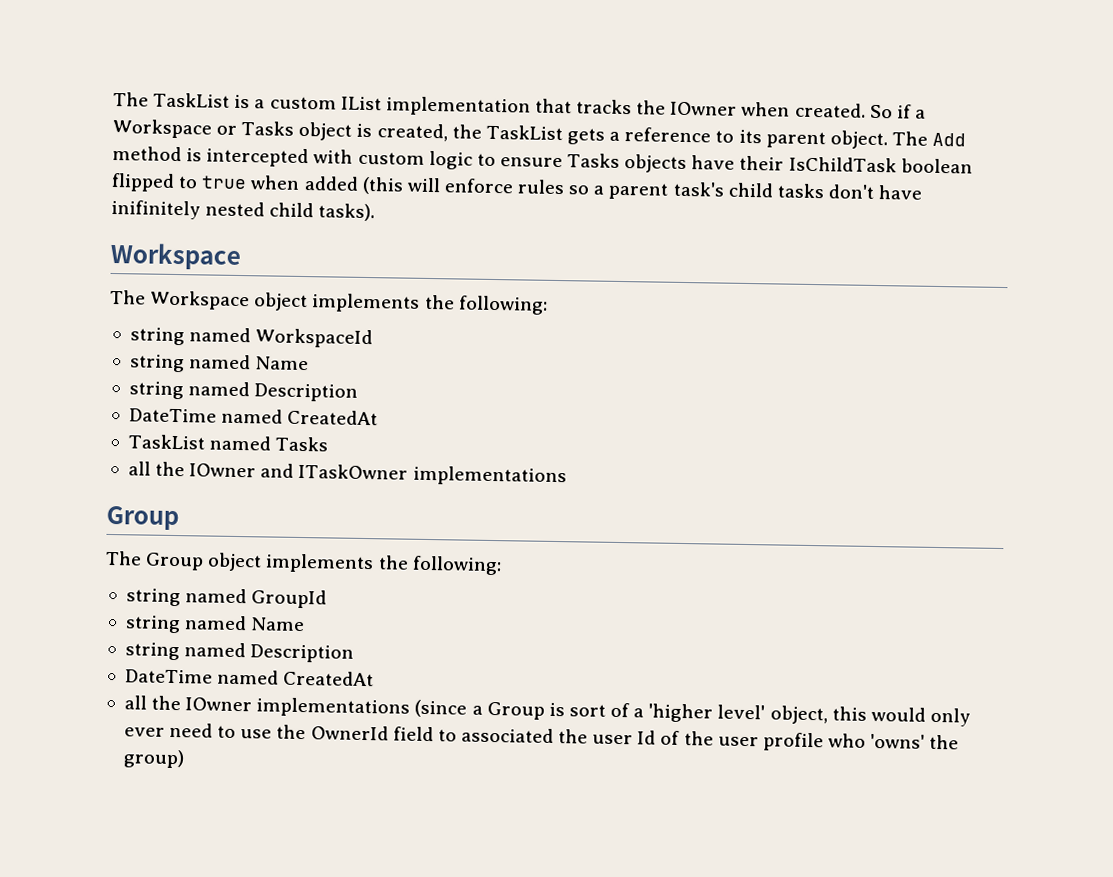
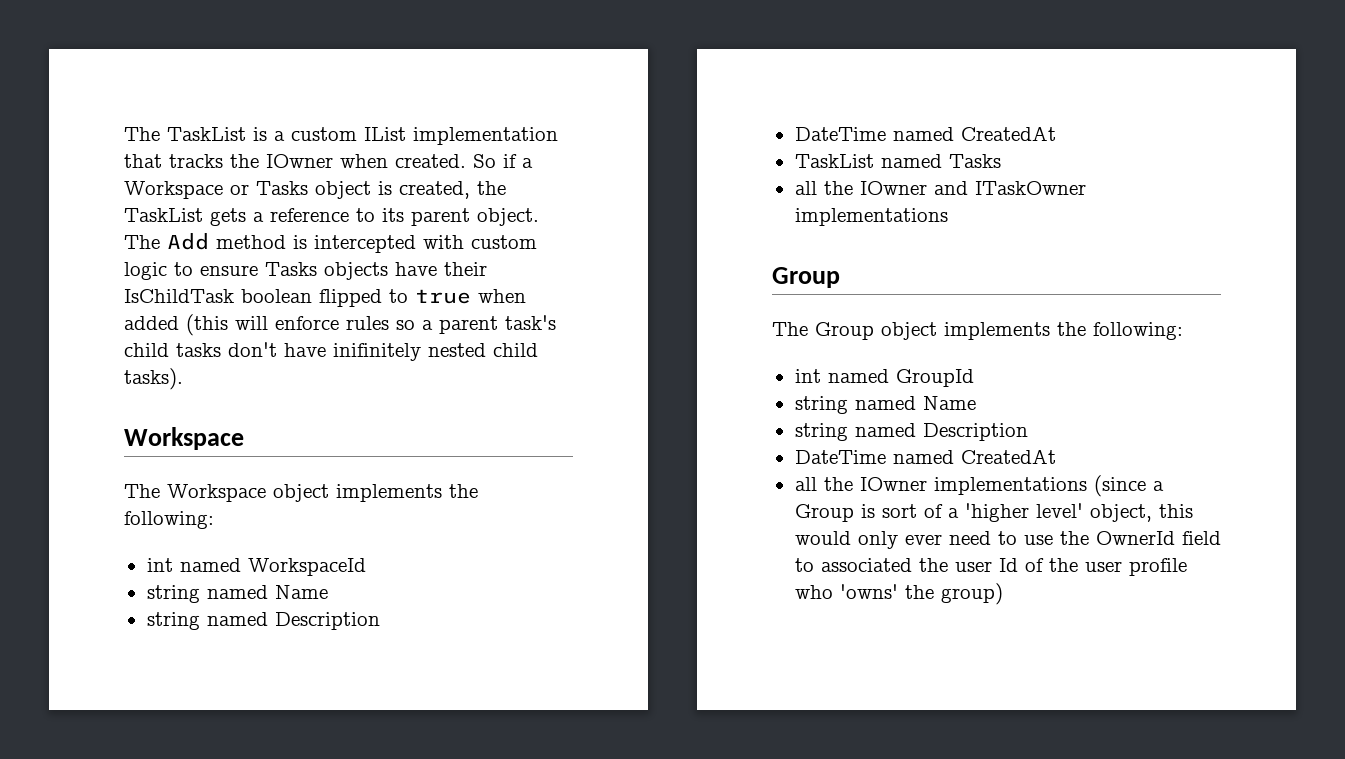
- string named WorkspaceId
+ int named WorkspaceId
- string named GroupId
+ int named GroupId

